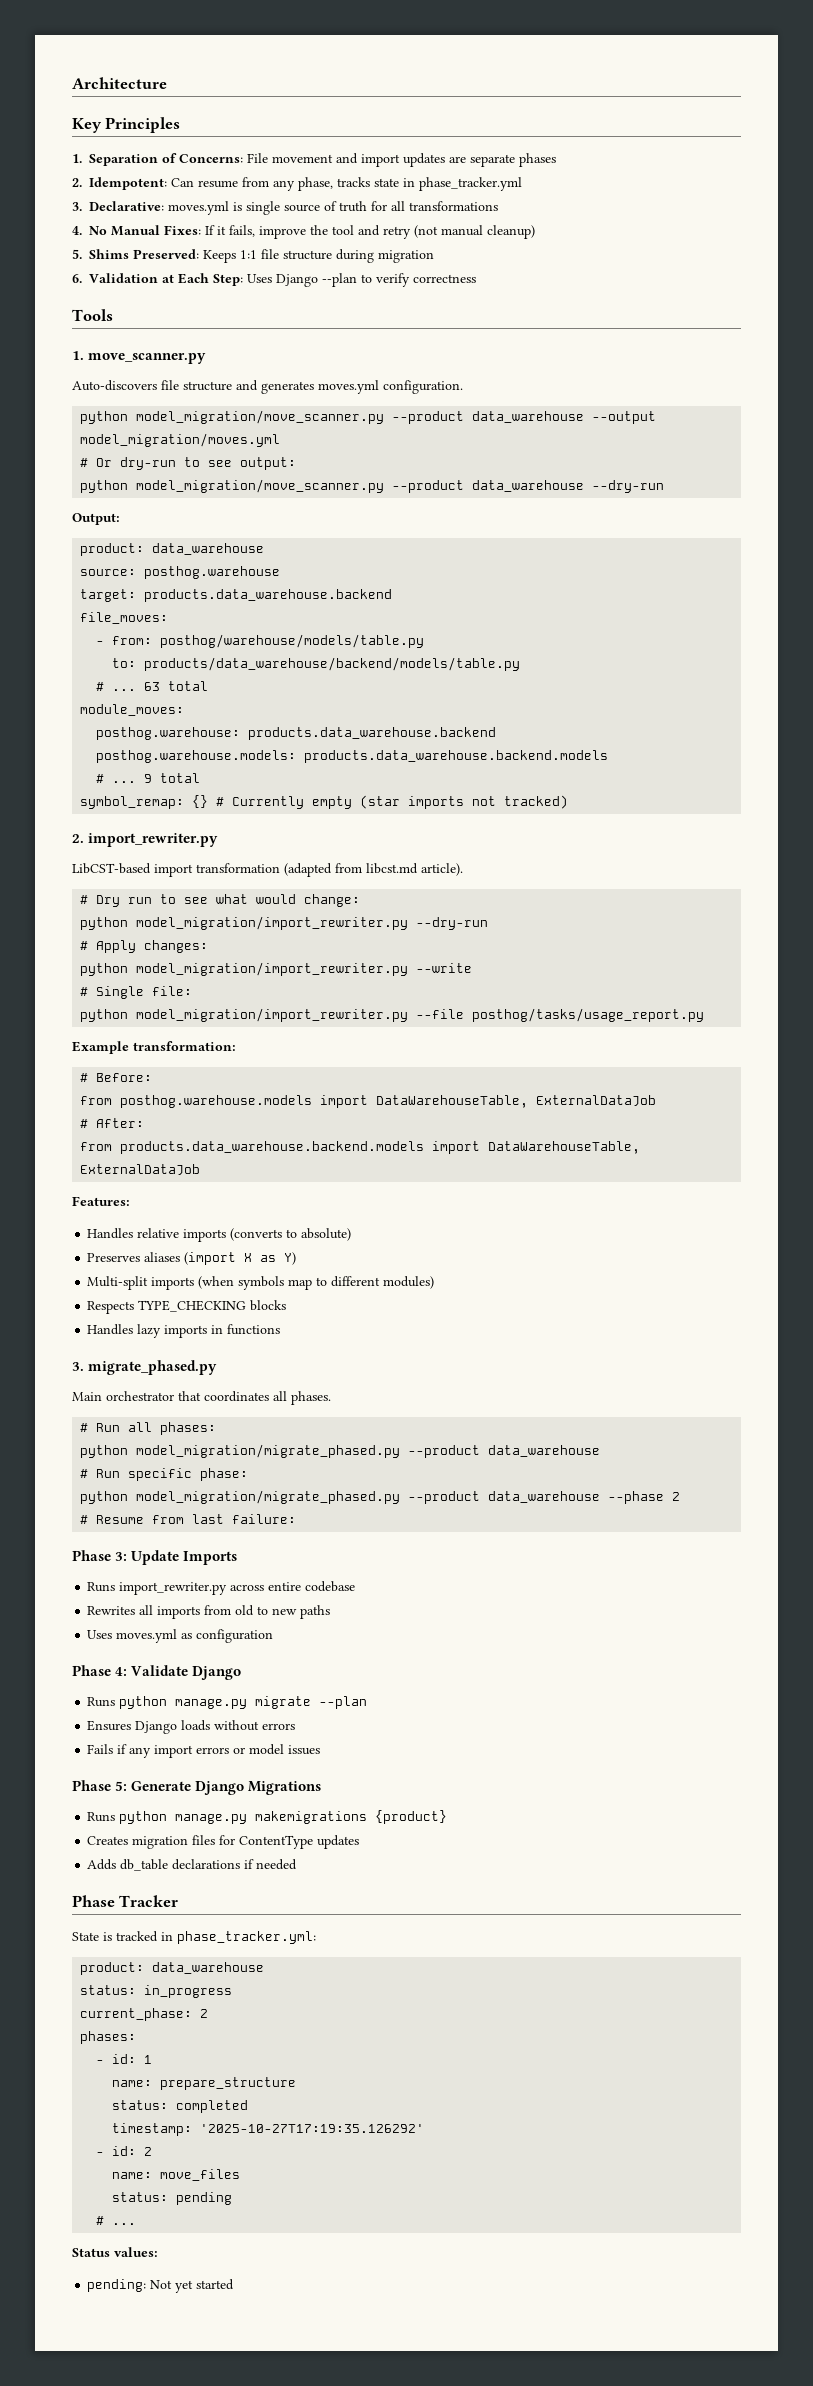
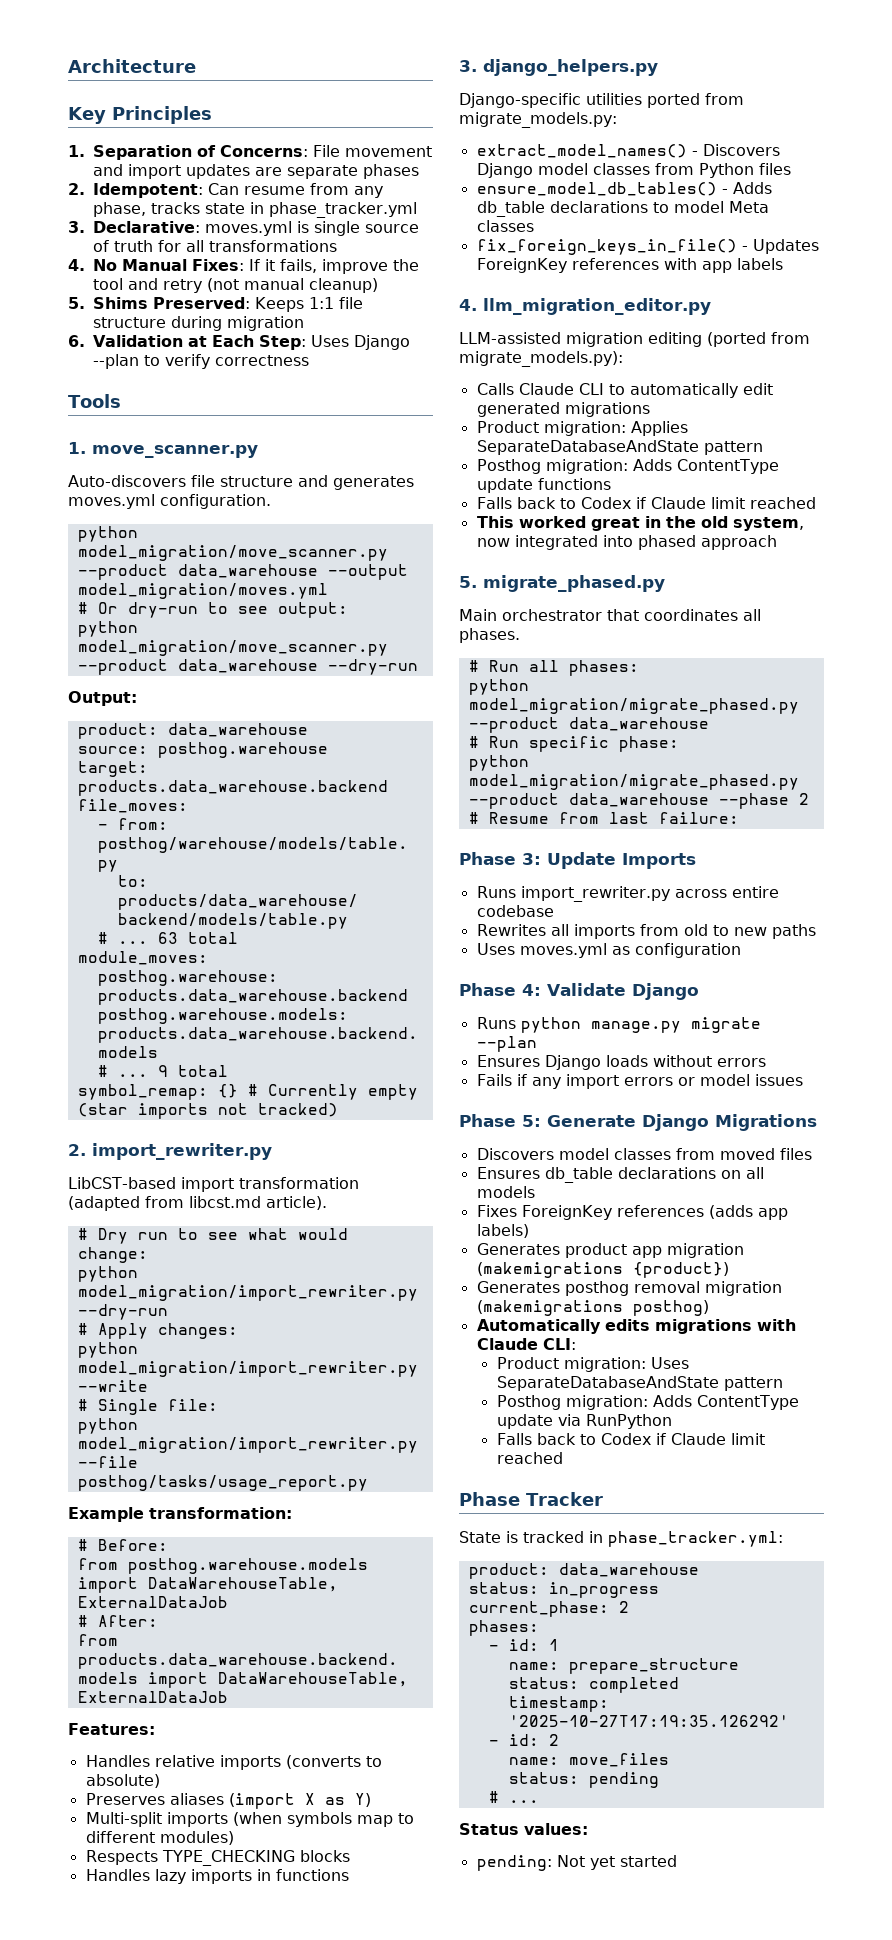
- 3. migrate_phased.py
+ 3. django_helpers.py
+ Django-specific utilities ported from migrate_models.py:
+ extract_model_names() - Discovers Django model classes from Python files
+ ensure_model_db_tables() - Adds db_table declarations to model Meta classes
+ fix_foreign_keys_in_file() - Updates ForeignKey references with app labels
+ 4. llm_migration_editor.py
+ LLM-assisted migration editing (ported from migrate_models.py):
+ Calls Claude CLI to automatically edit generated migrations
+ Product migration: Applies SeparateDatabaseAndState pattern
+ Posthog migration: Adds ContentType update functions
+ Falls back to Codex if Claude limit reached
+ This worked great in the old system, now integrated into phased approach
+ 5. migrate_phased.py
- Runs python manage.py makemigrations {product}
- Creates migration files for ContentType updates
- Adds db_table declarations if needed
+ Discovers model classes from moved files
+ Ensures db_table declarations on all models
+ Fixes ForeignKey references (adds app labels)
+ Generates product app migration (makemigrations {product})
+ Generates posthog removal migration (makemigrations posthog)
+ Automatically edits migrations with Claude CLI:
+ Product migration: Uses SeparateDatabaseAndState pattern
+ Posthog migration: Adds ContentType update via RunPython
+ Falls back to Codex if Claude limit reached

